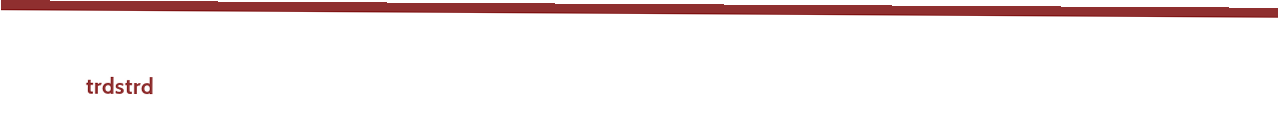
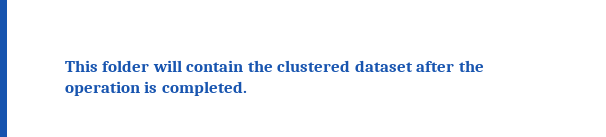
- trdstrd
+ This folder will contain the clustered dataset after the operation is completed.

